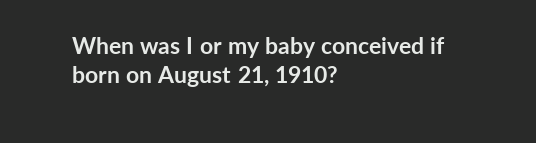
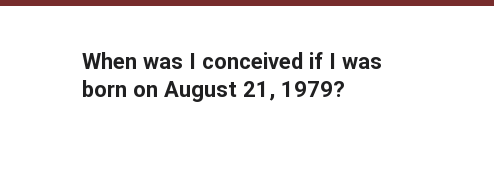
- When was I or my baby conceived if born on August 21, 1910?
+ When was I conceived if I was born on August 21, 1979?

